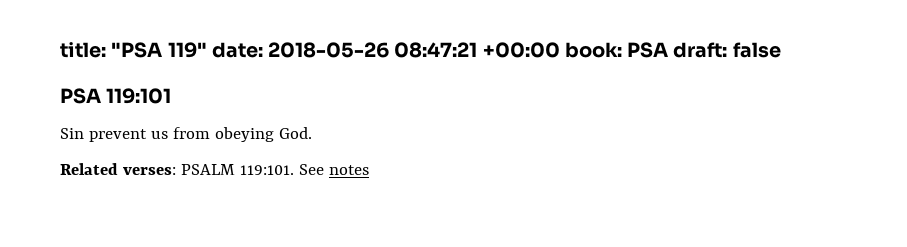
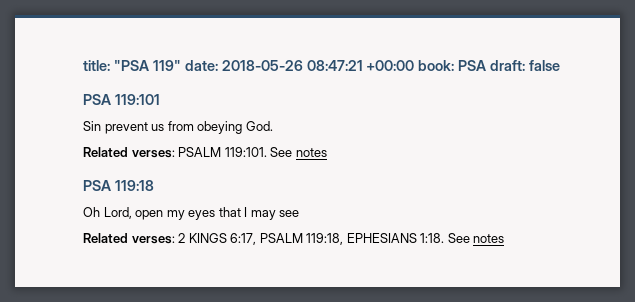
+ PSA 119:18
+ Oh Lord, open my eyes that I may see
+ Related verses: 2 KINGS 6:17, PSALM 119:18, EPHESIANS 1:18. See notes

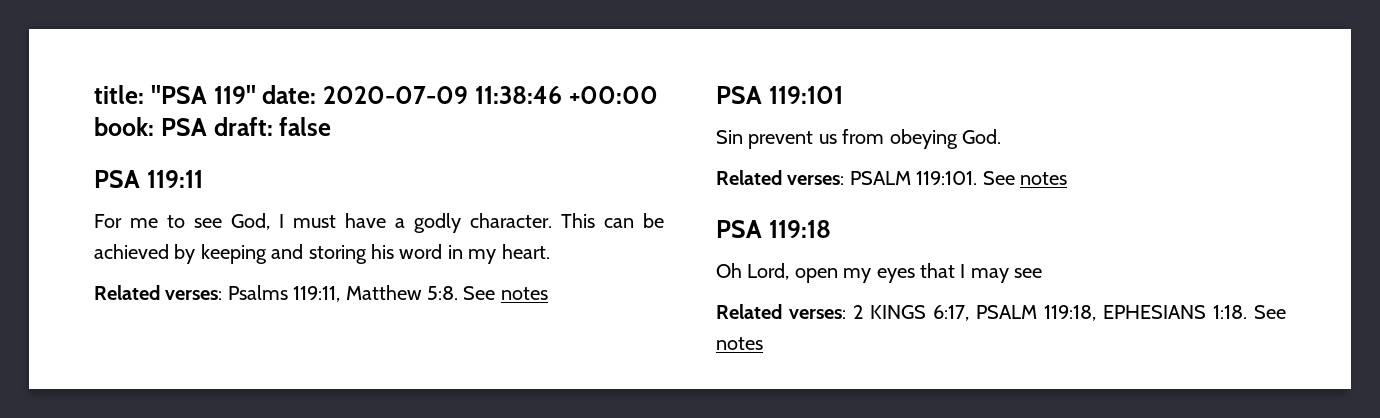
- title: "PSA 119" date: 2018-05-26 08:47:21 +00:00 book: PSA draft: false
+ title: "PSA 119" date: 2020-07-09 11:38:46 +00:00 book: PSA draft: false
+ PSA 119:11
+ For me to see God, I must have a godly character. This can be achieved by keeping and storing his word in my heart.
+ Related verses: Psalms 119:11, Matthew 5:8. See notes

